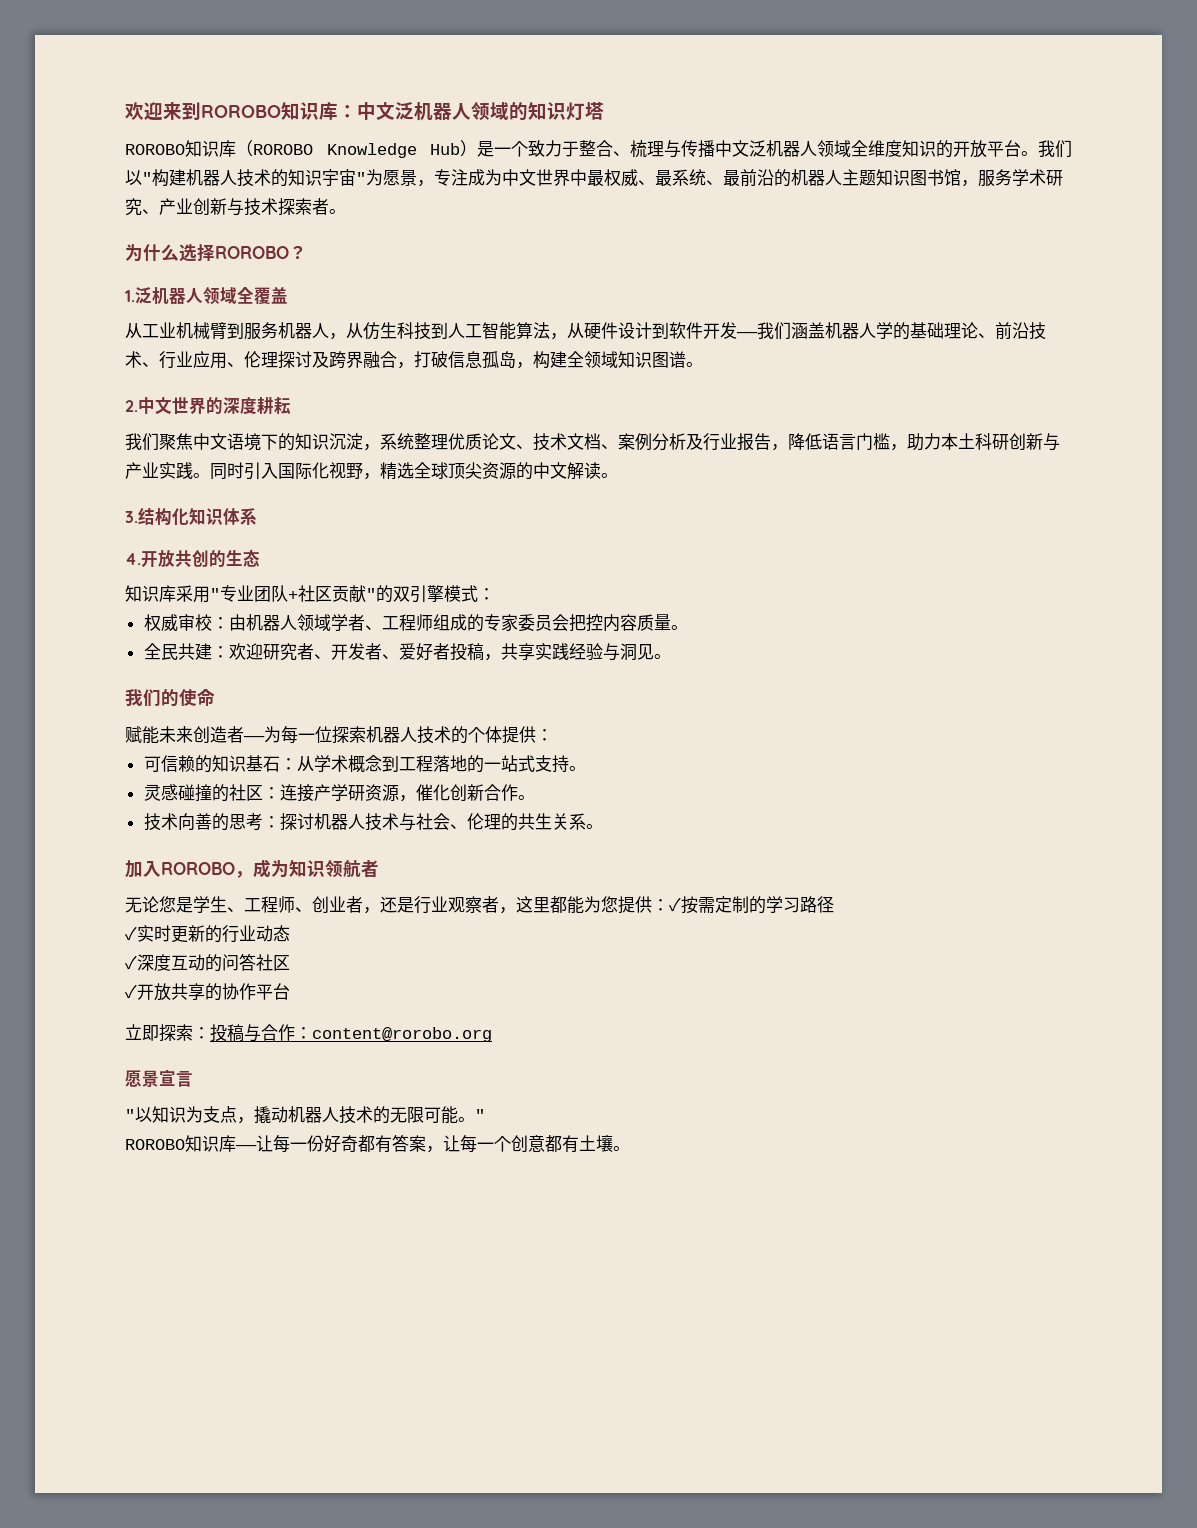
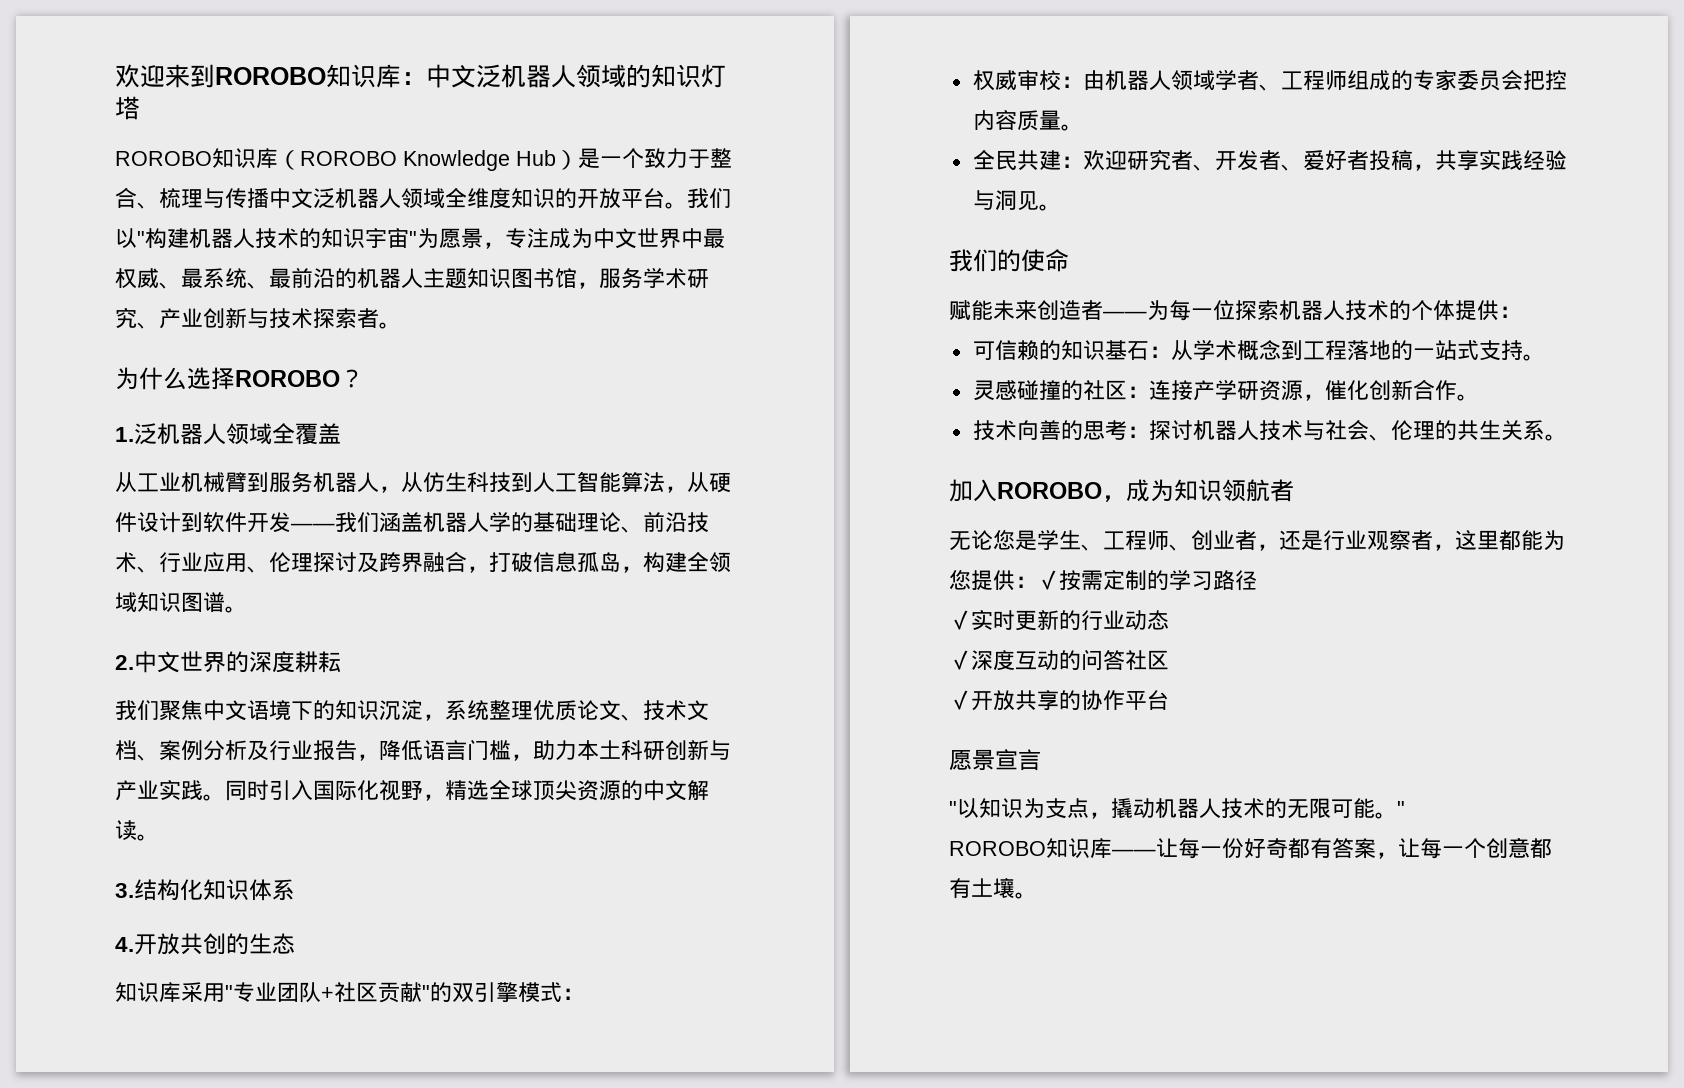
- 立即探索：投稿与合作：content@rorobo.org

